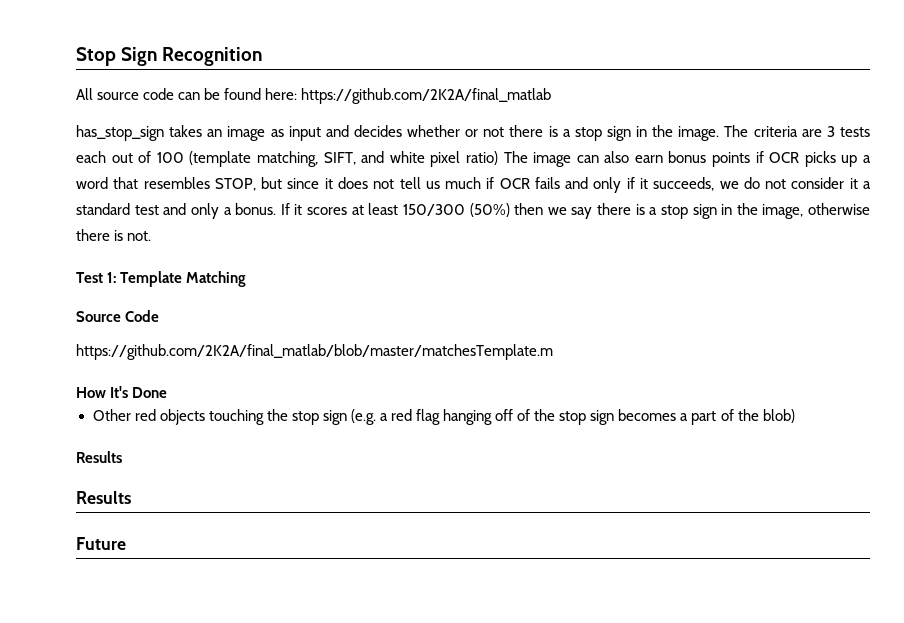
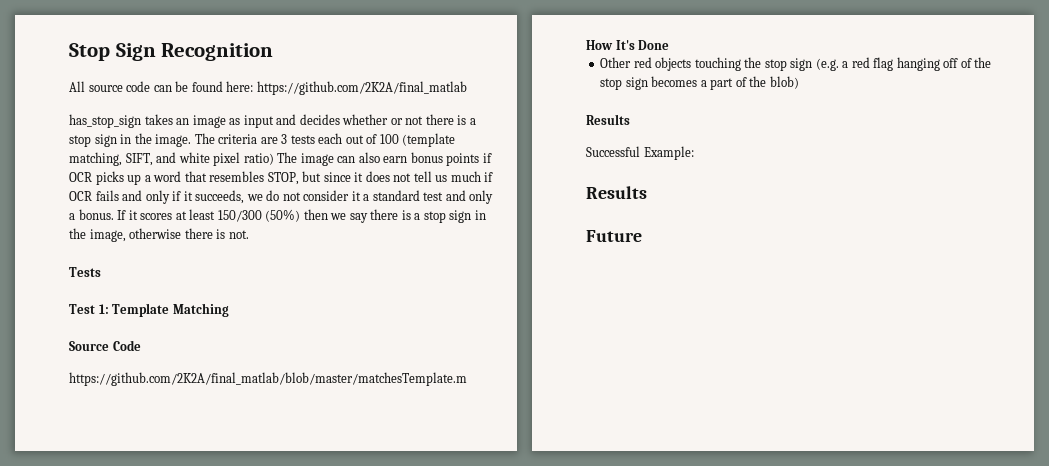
+ Tests
+ Successful Example:

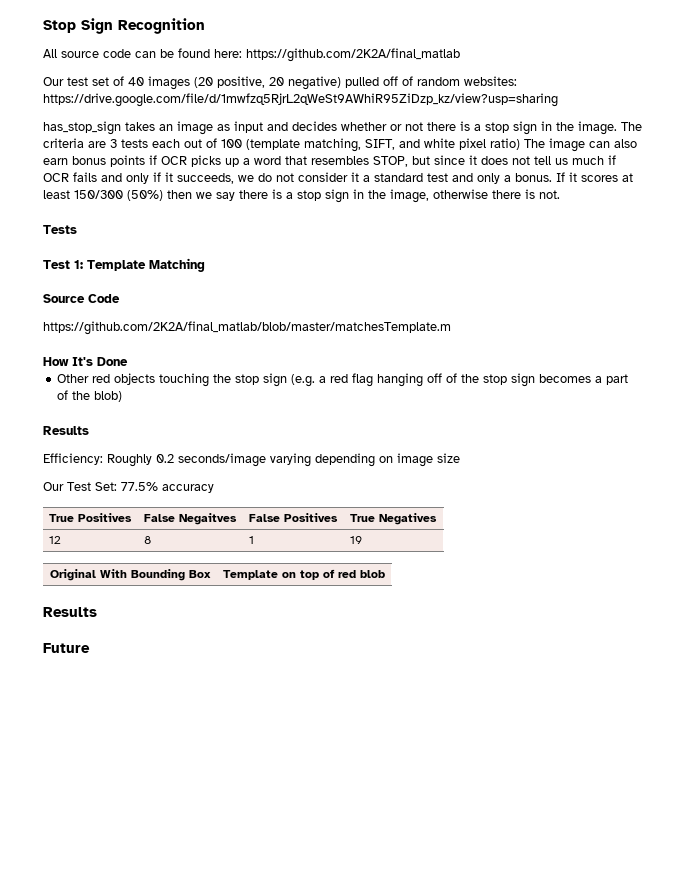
+ Our test set of 40 images (20 positive, 20 negative) pulled off of random websites: https://drive.google.com/file/d/1mwfzq5RjrL2qWeSt9AWhiR95ZiDzp_kz/view?usp=sharing
- Successful Example:
+ Efficiency: Roughly 0.2 seconds/image varying depending on image size
+ Our Test Set: 77.5% accuracy
+ True Positives | False Negaitves | False Positives | True Negatives
+ 12 | 8 | 1 | 19
+ Original With Bounding Box | Template on top of red blob

